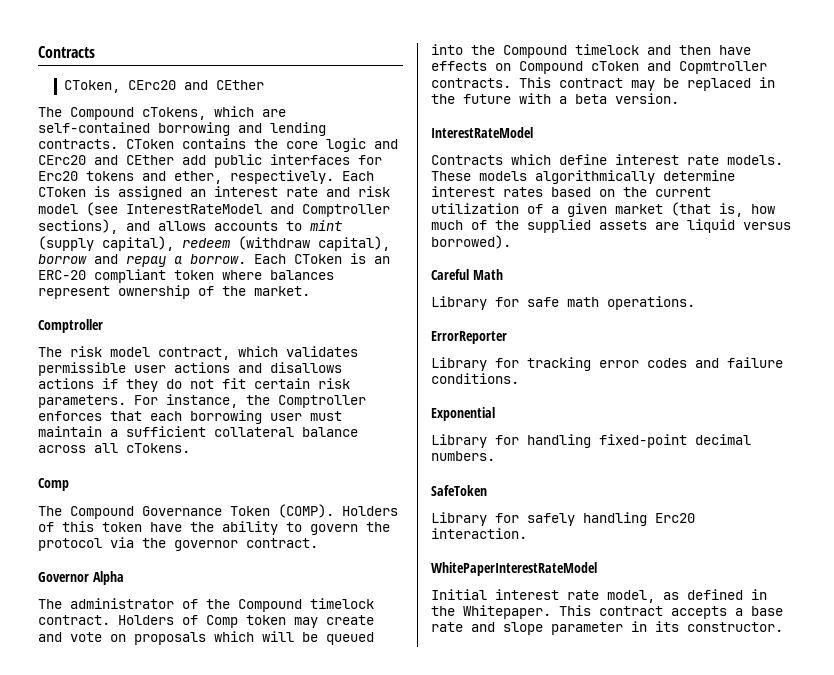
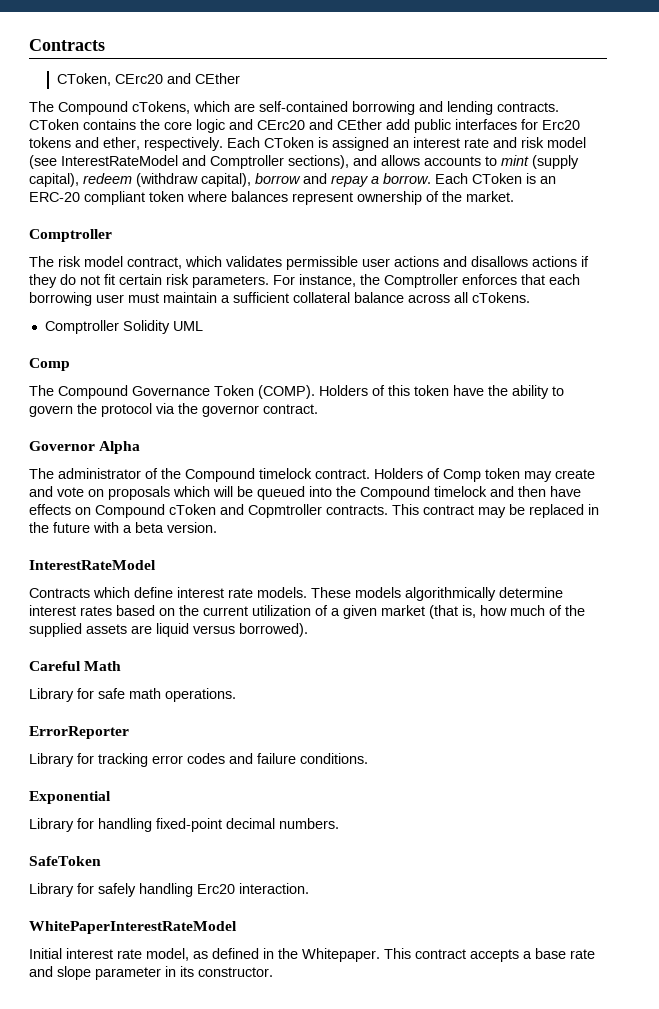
+ Comptroller Solidity UML

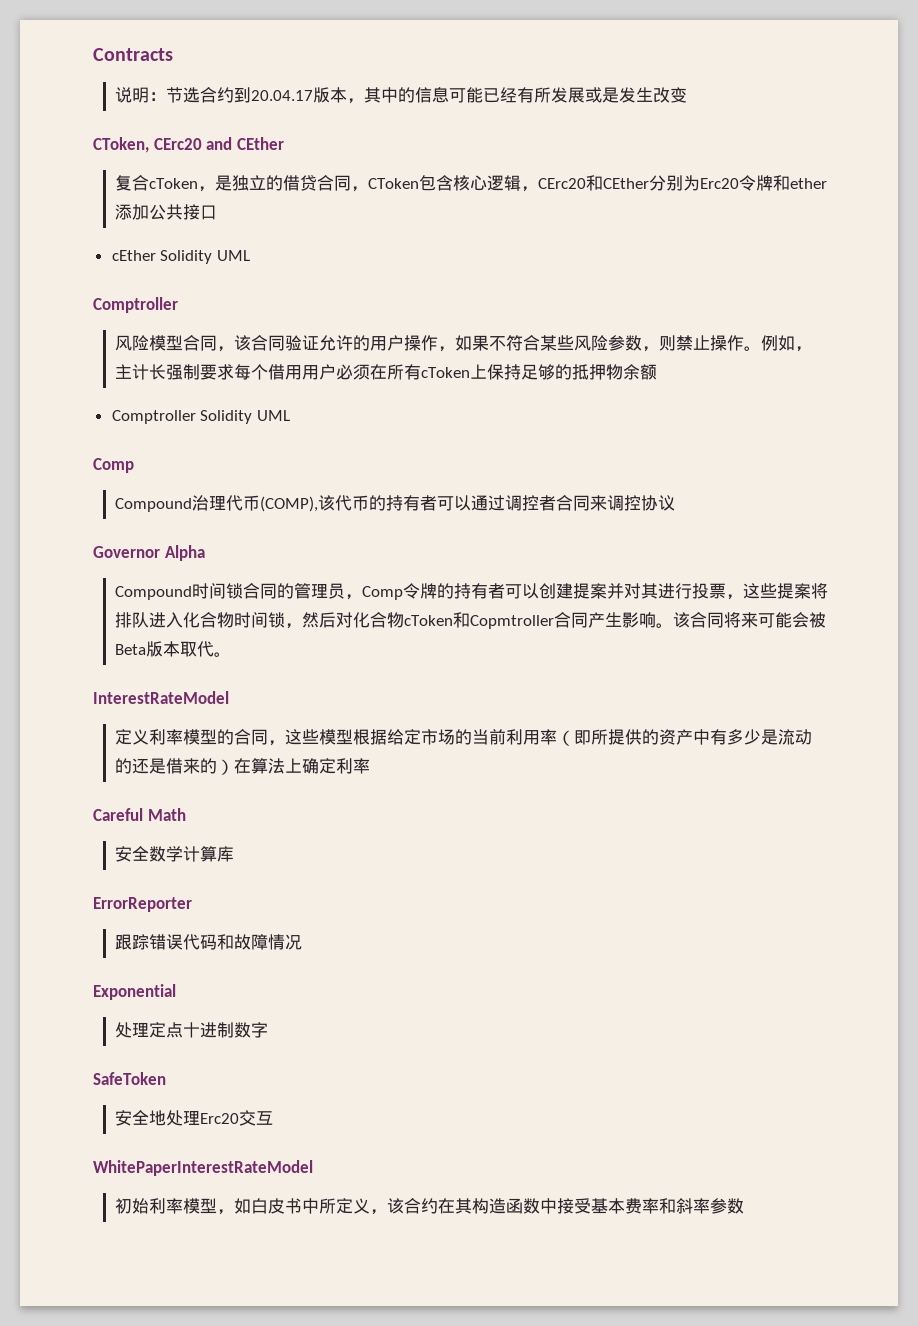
+ 说明：节选合约到20.04.17版本，其中的信息可能已经有所发展或是发生改变
  CToken, CErc20 and CEther
- The Compound cTokens, which are self-contained borrowing and lending contracts. CToken contains the core logic and CErc20 and CEther add public interfaces for Erc20 tokens and ether, respectively. Each CToken is assigned an interest rate and risk model (see InterestRateModel and Comptroller sections), and allows accounts to mint (supply capital), redeem (withdraw capital), borrow and repay a borrow. Each CToken is an ERC-20 compliant token where balances represent ownership of the market.
+ 复合cToken，是独立的借贷合同，CToken包含核心逻辑，CErc20和CEther分别为Erc20令牌和ether添加公共接口
+ cEther Solidity UML
  Comptroller
- The risk model contract, which validates permissible user actions and disallows actions if they do not fit certain risk parameters. For instance, the Comptroller enforces that each borrowing user must maintain a sufficient collateral balance across all cTokens.
+ 风险模型合同，该合同验证允许的用户操作，如果不符合某些风险参数，则禁止操作。例如，主计长强制要求每个借用用户必须在所有cToken上保持足够的抵押物余额
  Comptroller Solidity UML
  Comp
- The Compound Governance Token (COMP). Holders of this token have the ability to govern the protocol via the governor contract.
+ Compound治理代币(COMP),该代币的持有者可以通过调控者合同来调控协议
  Governor Alpha
- The administrator of the Compound timelock contract. Holders of Comp token may create and vote on proposals which will be queued into the Compound timelock and then have effects on Compound cToken and Copmtroller contracts. This contract may be replaced in the future with a beta version.
+ Compound时间锁合同的管理员，Comp令牌的持有者可以创建提案并对其进行投票，这些提案将排队进入化合物时间锁，然后对化合物cToken和Copmtroller合同产生影响。该合同将来可能会被Beta版本取代。
  InterestRateModel
- Contracts which define interest rate models. These models algorithmically determine interest rates based on the current utilization of a given market (that is, how much of the supplied assets are liquid versus borrowed).
+ 定义利率模型的合同，这些模型根据给定市场的当前利用率（即所提供的资产中有多少是流动的还是借来的）在算法上确定利率
  Careful Math
- Library for safe math operations.
+ 安全数学计算库
  ErrorReporter
- Library for tracking error codes and failure conditions.
+ 跟踪错误代码和故障情况
  Exponential
- Library for handling fixed-point decimal numbers.
+ 处理定点十进制数字
  SafeToken
- Library for safely handling Erc20 interaction.
+ 安全地处理Erc20交互
  WhitePaperInterestRateModel
- Initial interest rate model, as defined in the Whitepaper. This contract accepts a base rate and slope parameter in its constructor.
+ 初始利率模型，如白皮书中所定义，该合约在其构造函数中接受基本费率和斜率参数

